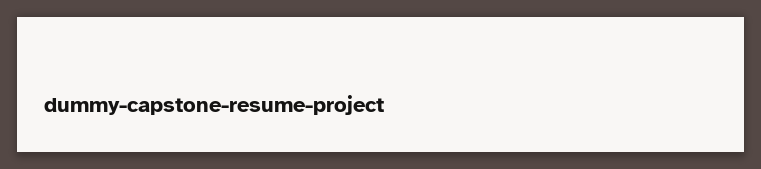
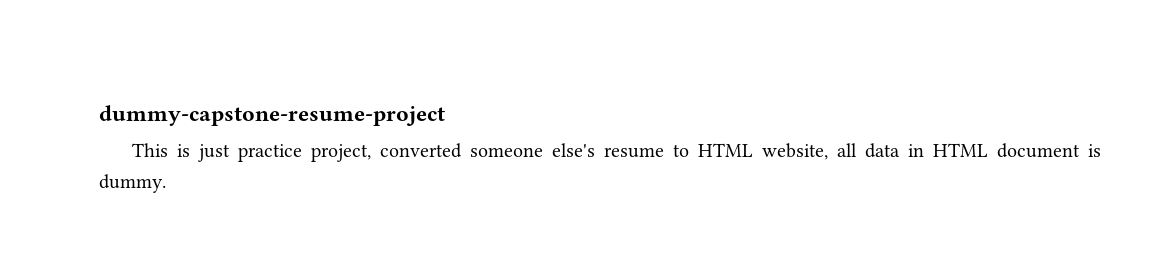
+ This is just practice project, converted someone else's resume to HTML website, all data in HTML document is dummy.

